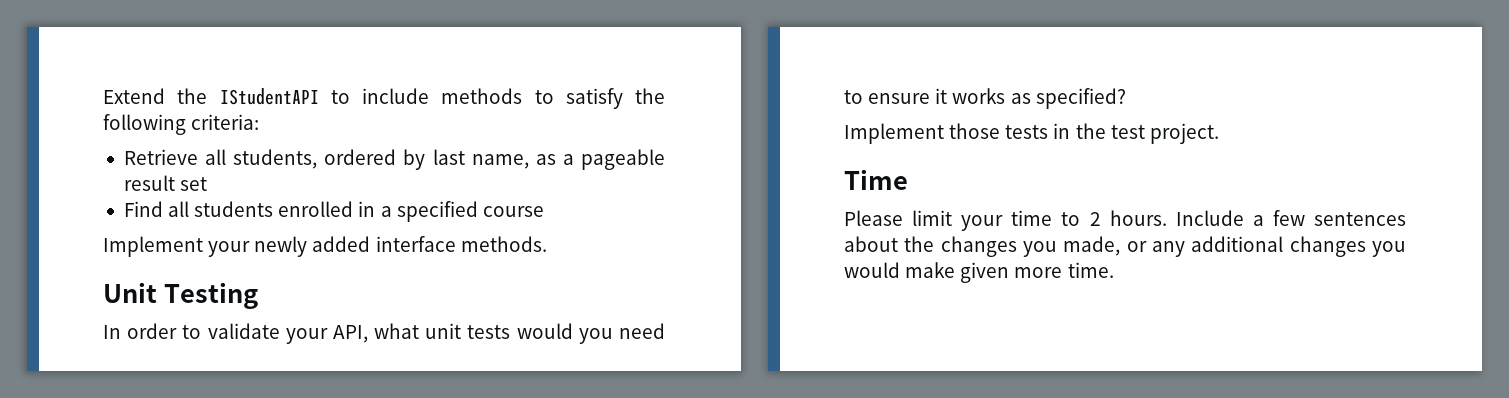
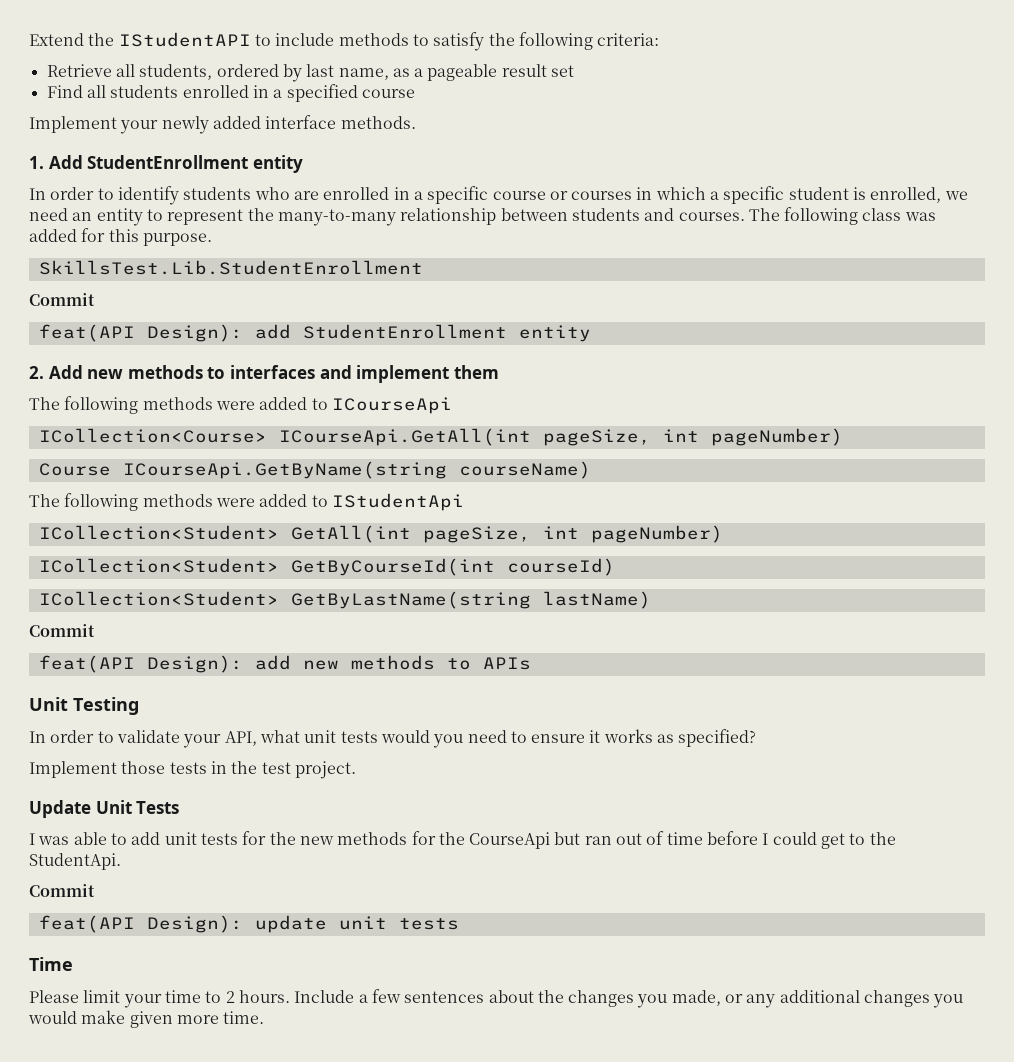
+ 1. Add StudentEnrollment entity
+ In order to identify students who are enrolled in a specific course or courses in which a specific student is enrolled, we need an entity to represent the many-to-many relationship between students and courses. The following class was added for this purpose.
+ SkillsTest.Lib.StudentEnrollment
+ Commit
+ feat(API Design): add StudentEnrollment entity
+ 2. Add new methods to interfaces and implement them
+ The following methods were added to ICourseApi
+ ICollection<Course> ICourseApi.GetAll(int pageSize, int pageNumber)
+ Course ICourseApi.GetByName(string courseName)
+ The following methods were added to IStudentApi
+ ICollection<Student> GetAll(int pageSize, int pageNumber)
+ ICollection<Student> GetByCourseId(int courseId)
+ ICollection<Student> GetByLastName(string lastName)
+ Commit
+ feat(API Design): add new methods to APIs
+ Update Unit Tests
+ I was able to add unit tests for the new methods for the CourseApi but ran out of time before I could get to the StudentApi.
+ Commit
+ feat(API Design): update unit tests

